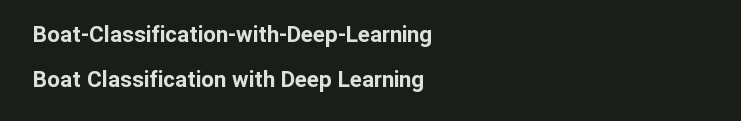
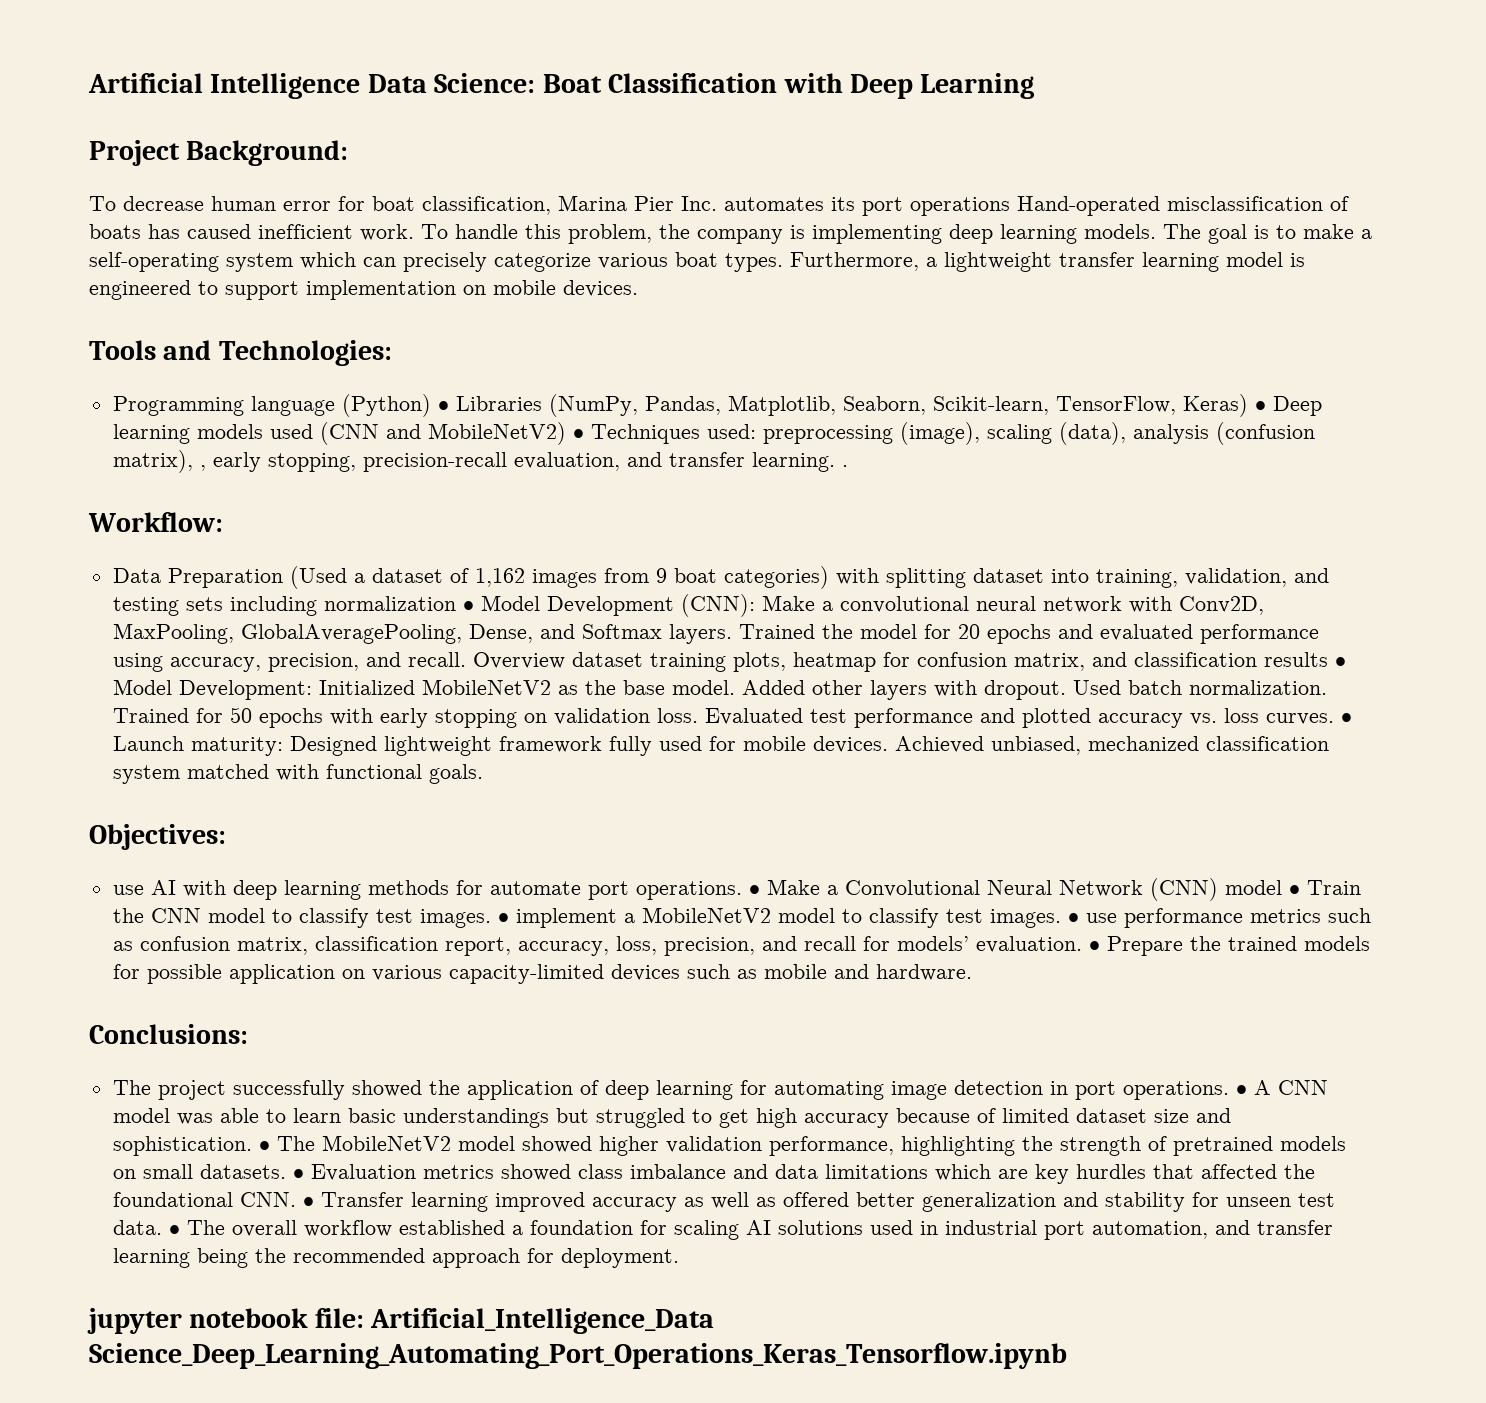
- Boat-Classification-with-Deep-Learning
- Boat Classification with Deep Learning
+ Artificial Intelligence Data Science: Boat Classification with Deep Learning
+ Project Background:
+ To decrease human error for boat classification, Marina Pier Inc. automates its port operations Hand-operated misclassification of boats has caused inefficient work. To handle this problem, the company is implementing deep learning models. The goal is to make a self-operating system which can precisely categorize various boat types. Furthermore, a lightweight transfer learning model is engineered to support implementation on mobile devices.
+ Tools and Technologies:
+ Programming language (Python) • Libraries (NumPy, Pandas, Matplotlib, Seaborn, Scikit-learn, TensorFlow, Keras) • Deep learning models used (CNN and MobileNetV2) • Techniques used: preprocessing (image), scaling (data), analysis (confusion matrix), , early stopping, precision-recall evaluation, and transfer learning. .
+ Workflow:
+ Data Preparation (Used a dataset of 1,162 images from 9 boat categories) with splitting dataset into training, validation, and testing sets including normalization • Model Development (CNN): Make a convolutional neural network with Conv2D, MaxPooling, GlobalAveragePooling, Dense, and Softmax layers. Trained the model for 20 epochs and evaluated performance using accuracy, precision, and recall. Overview dataset training plots, heatmap for confusion matrix, and classification results • Model Development: Initialized MobileNetV2 as the base model. Added other layers with dropout. Used batch normalization. Trained for 50 epochs with early stopping on validation loss. Evaluated test performance and plotted accuracy vs. loss curves. • Launch maturity: Designed lightweight framework fully used for mobile devices. Achieved unbiased, mechanized classification system matched with functional goals.
+ Objectives:
+ use AI with deep learning methods for automate port operations. • Make a Convolutional Neural Network (CNN) model • Train the CNN model to classify test images. • implement a MobileNetV2 model to classify test images. • use performance metrics such as confusion matrix, classification report, accuracy, loss, precision, and recall for models’ evaluation. • Prepare the trained models for possible application on various capacity-limited devices such as mobile and hardware.
+ Conclusions:
+ The project successfully showed the application of deep learning for automating image detection in port operations. • A CNN model was able to learn basic understandings but struggled to get high accuracy because of limited dataset size and sophistication. • The MobileNetV2 model showed higher validation performance, highlighting the strength of pretrained models on small datasets. • Evaluation metrics showed class imbalance and data limitations which are key hurdles that affected the foundational CNN. • Transfer learning improved accuracy as well as offered better generalization and stability for unseen test data. • The overall workflow established a foundation for scaling AI solutions used in industrial port automation, and transfer learning being the recommended approach for deployment.
+ jupyter notebook file: Artificial_Intelligence_Data Science_Deep_Learning_Automating_Port_Operations_Keras_Tensorflow.ipynb

